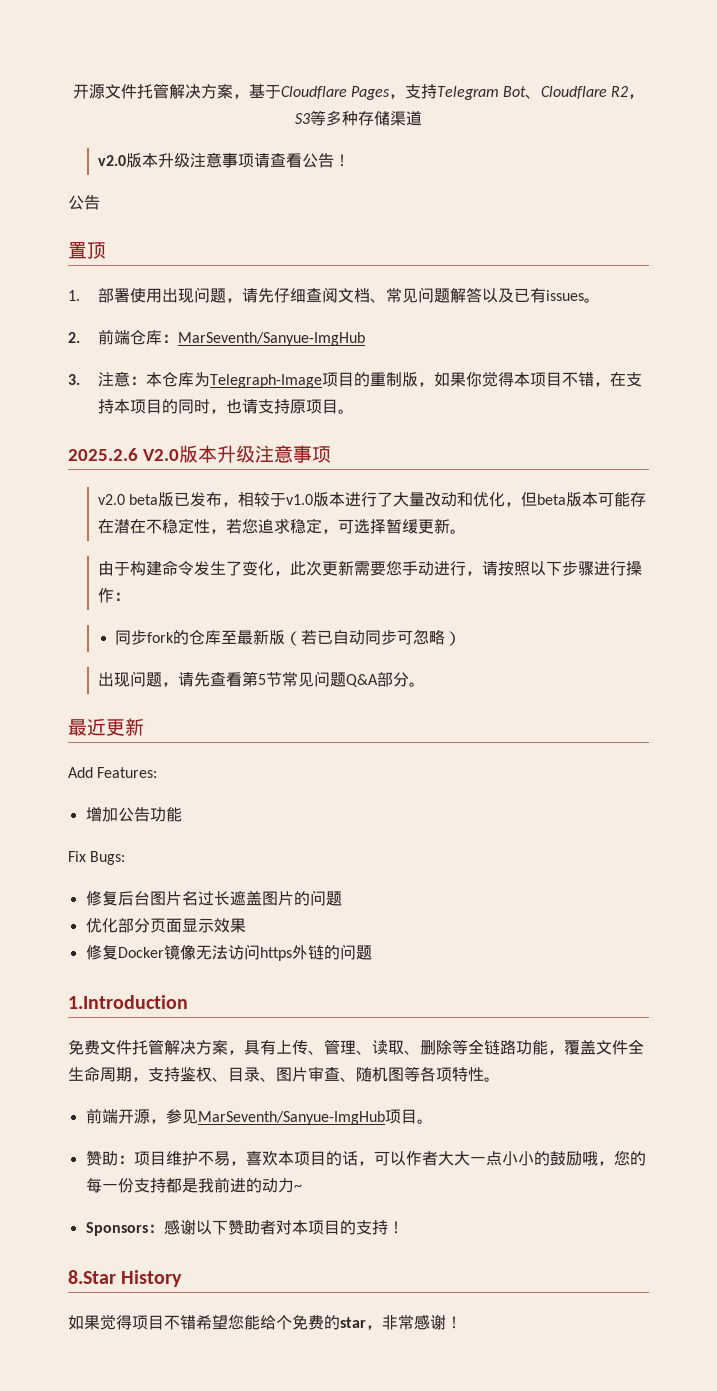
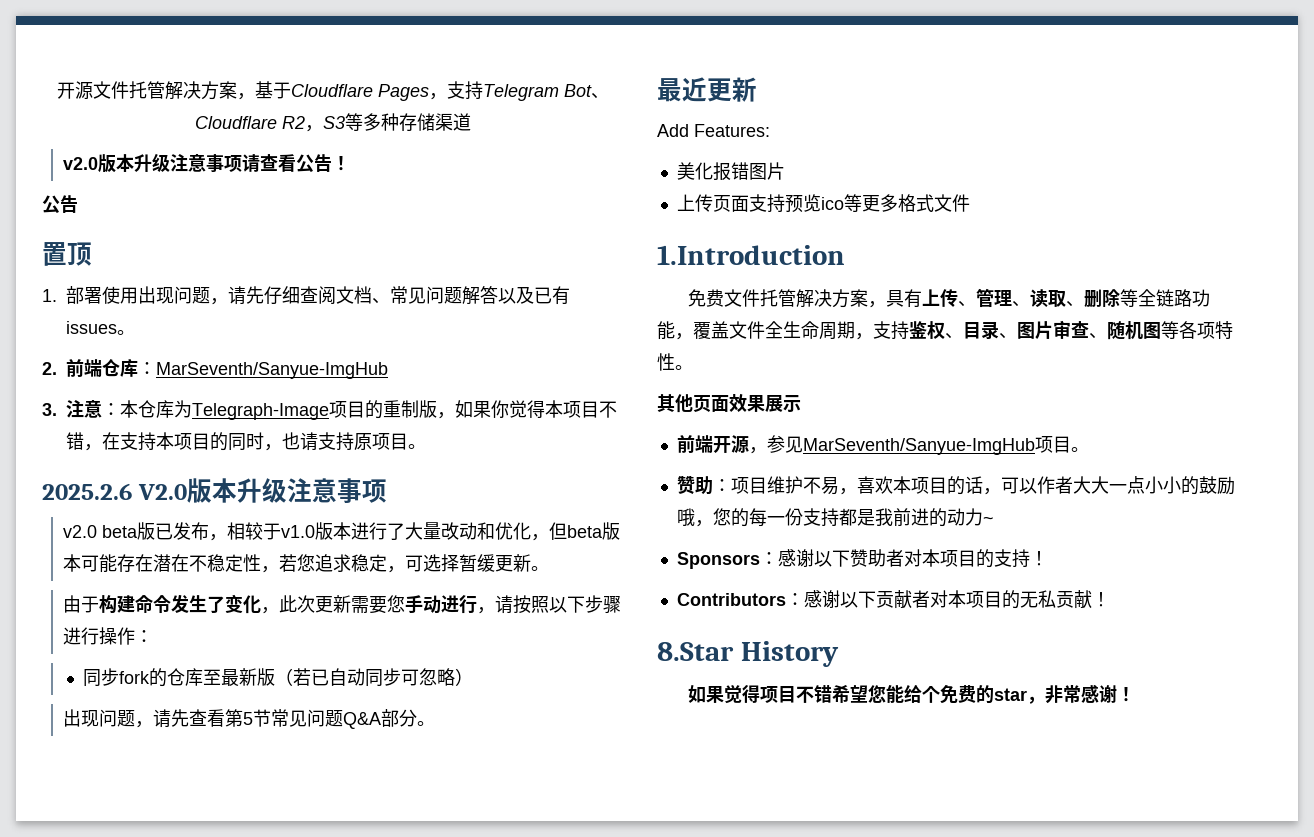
- 增加公告功能
- Fix Bugs:
- 修复后台图片名过长遮盖图片的问题
- 优化部分页面显示效果
- 修复Docker镜像无法访问https外链的问题
+ 美化报错图片
+ 上传页面支持预览ico等更多格式文件
+ 其他页面效果展示
+ Contributors：感谢以下贡献者对本项目的无私贡献！

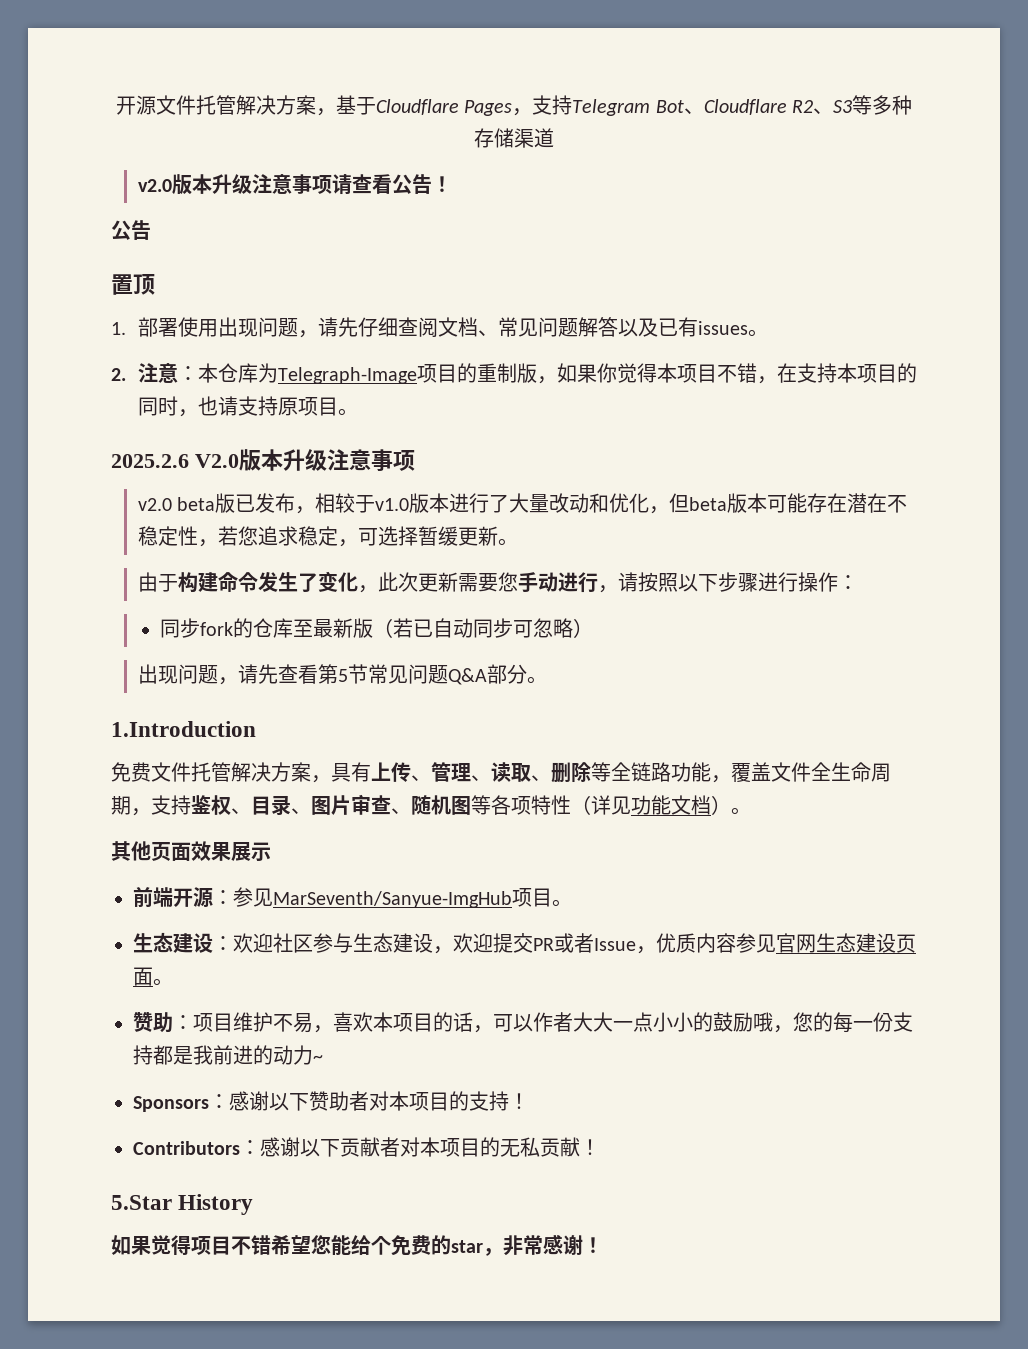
- 开源文件托管解决方案，基于Cloudflare Pages，支持Telegram Bot、Cloudflare R2，S3等多种存储渠道
+ 开源文件托管解决方案，基于Cloudflare Pages，支持Telegram Bot、Cloudflare R2、S3等多种存储渠道
- 2.前端仓库：MarSeventh/Sanyue-ImgHub
- 3.注意：本仓库为Telegraph-Image项目的重制版，如果你觉得本项目不错，在支持本项目的同时，也请支持原项目。
+ 2.注意：本仓库为Telegraph-Image项目的重制版，如果你觉得本项目不错，在支持本项目的同时，也请支持原项目。
- 最近更新
- Add Features:
- 美化报错图片
- 上传页面支持预览ico等更多格式文件
- 免费文件托管解决方案，具有上传、管理、读取、删除等全链路功能，覆盖文件全生命周期，支持鉴权、目录、图片审查、随机图等各项特性。
+ 免费文件托管解决方案，具有上传、管理、读取、删除等全链路功能，覆盖文件全生命周期，支持鉴权、目录、图片审查、随机图等各项特性（详见功能文档）。
- 前端开源，参见MarSeventh/Sanyue-ImgHub项目。
+ 前端开源：参见MarSeventh/Sanyue-ImgHub项目。
+ 生态建设：欢迎社区参与生态建设，欢迎提交PR或者Issue，优质内容参见官网生态建设页面。
- 8.Star History
+ 5.Star History

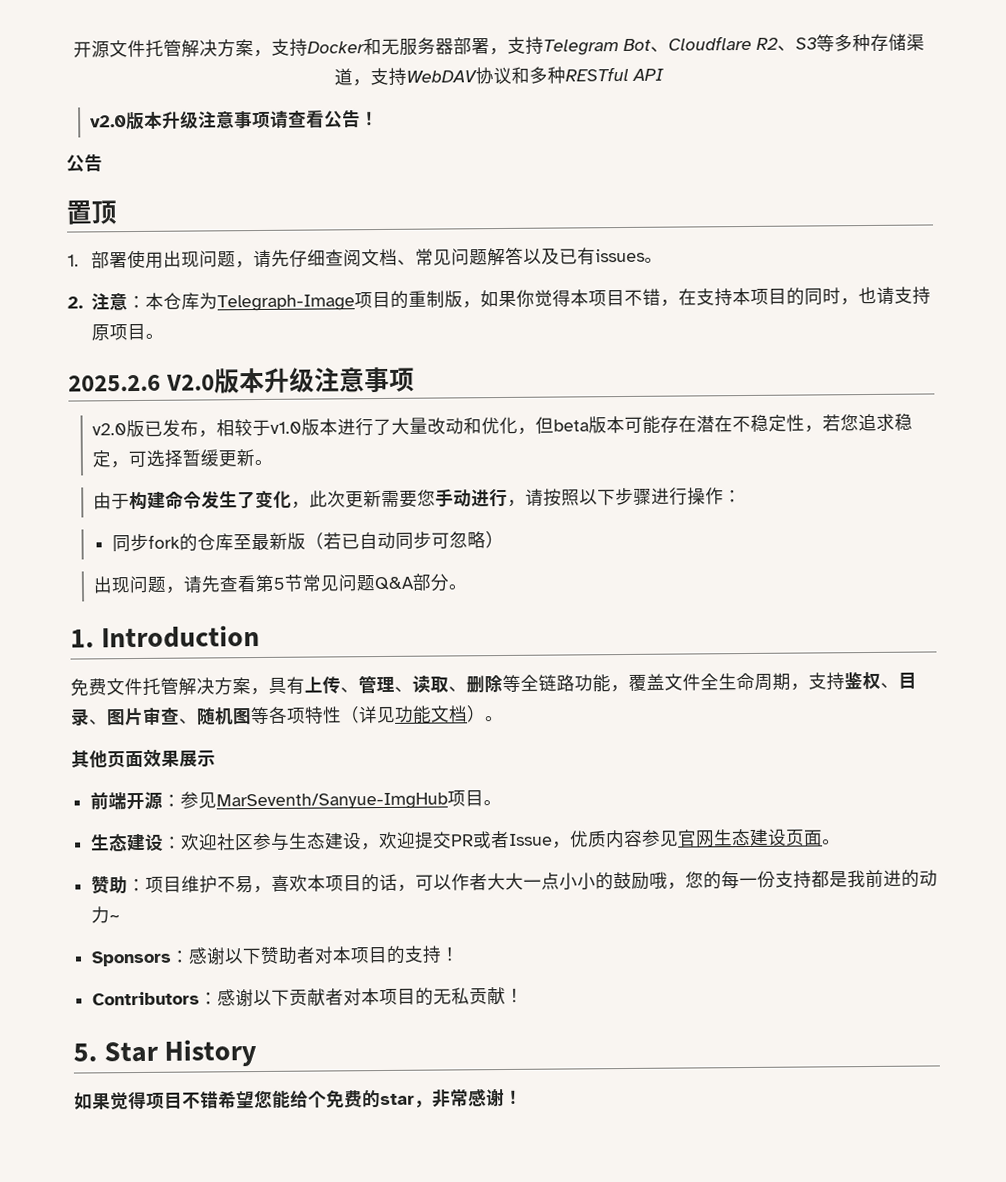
- 开源文件托管解决方案，基于Cloudflare Pages，支持Telegram Bot、Cloudflare R2、S3等多种存储渠道
+ 开源文件托管解决方案，支持Docker和无服务器部署，支持Telegram Bot、Cloudflare R2、S3等多种存储渠道，支持WebDAV协议和多种RESTful API
- v2.0 beta版已发布，相较于v1.0版本进行了大量改动和优化，但beta版本可能存在潜在不稳定性，若您追求稳定，可选择暂缓更新。
+ v2.0版已发布，相较于v1.0版本进行了大量改动和优化，但beta版本可能存在潜在不稳定性，若您追求稳定，可选择暂缓更新。
- 1.Introduction
+ 1. Introduction
- 5.Star History
+ 5. Star History

